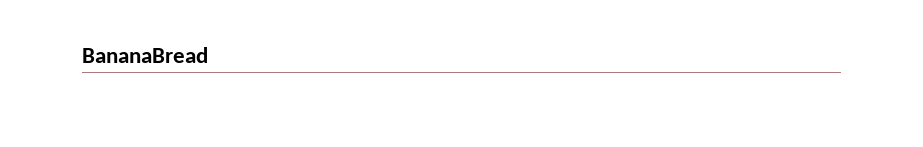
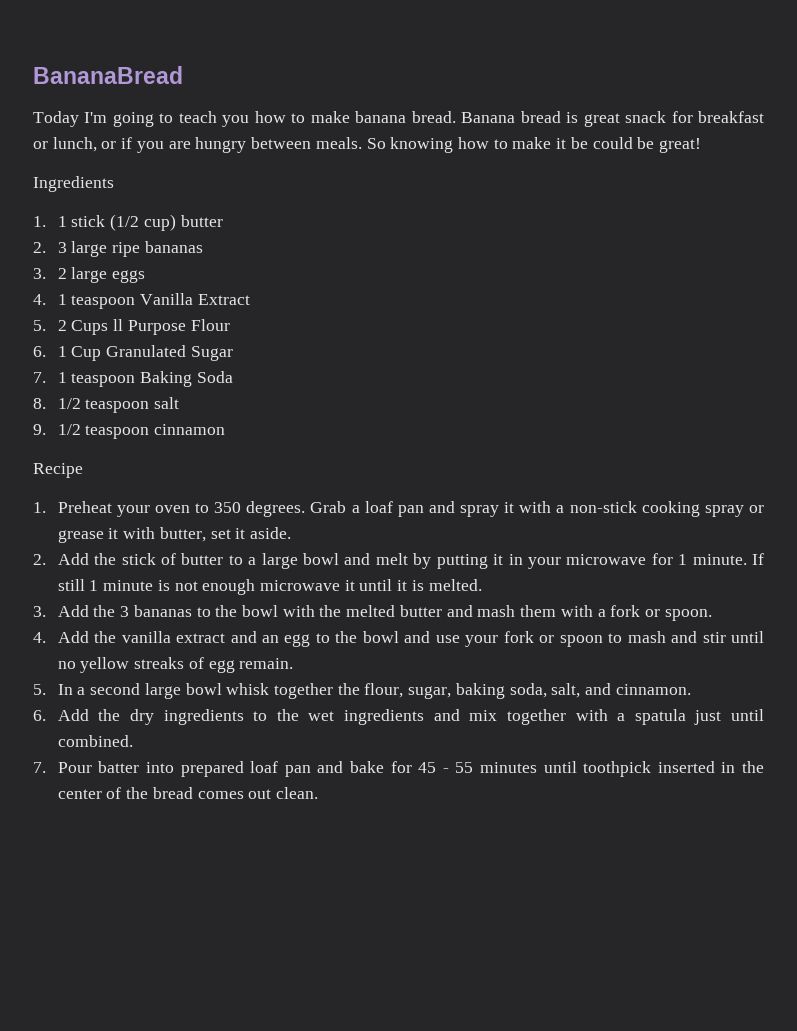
+ Today I'm going to teach you how to make banana bread. Banana bread is great snack for breakfast or lunch, or if you are hungry between meals. So knowing how to make it be could be great!
+ Ingredients
+ 1. 1 stick (1/2 cup) butter
+ 2. 3 large ripe bananas
+ 3. 2 large eggs
+ 4. 1 teaspoon Vanilla Extract
+ 5. 2 Cups ll Purpose Flour
+ 6. 1 Cup Granulated Sugar
+ 7. 1 teaspoon Baking Soda
+ 8. 1/2 teaspoon salt
+ 9. 1/2 teaspoon cinnamon
+ Recipe
+ 1. Preheat your oven to 350 degrees. Grab a loaf pan and spray it with a non-stick cooking spray or grease it with butter, set it aside.
+ 2. Add the stick of butter to a large bowl and melt by putting it in your microwave for 1 minute. If still 1 minute is not enough microwave it until it is melted.
+ 3. Add the 3 bananas to the bowl with the melted butter and mash them with a fork or spoon.
+ 4. Add the vanilla extract and an egg to the bowl and use your fork or spoon to mash and stir until no yellow streaks of egg remain.
+ 5. In a second large bowl whisk together the flour, sugar, baking soda, salt, and cinnamon.
+ 6. Add the dry ingredients to the wet ingredients and mix together with a spatula just until combined.
+ 7. Pour batter into prepared loaf pan and bake for 45 - 55 minutes until toothpick inserted in the center of the bread comes out clean.

